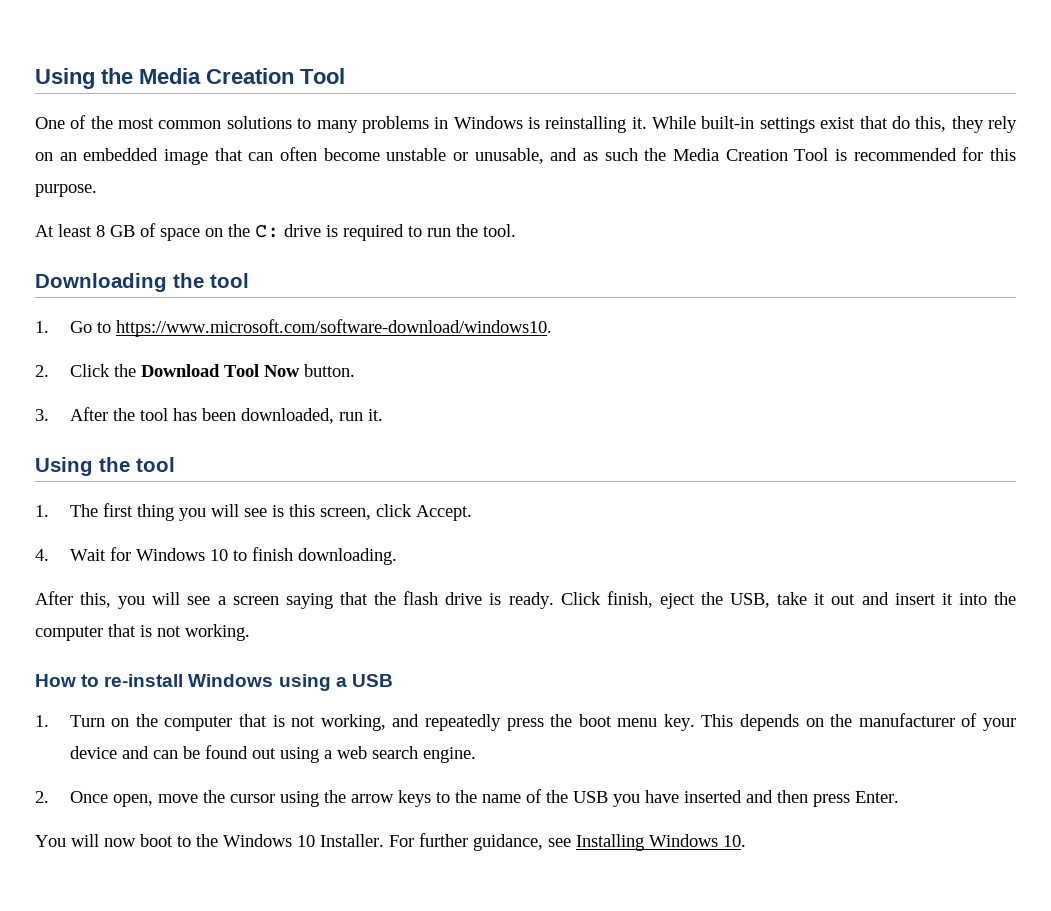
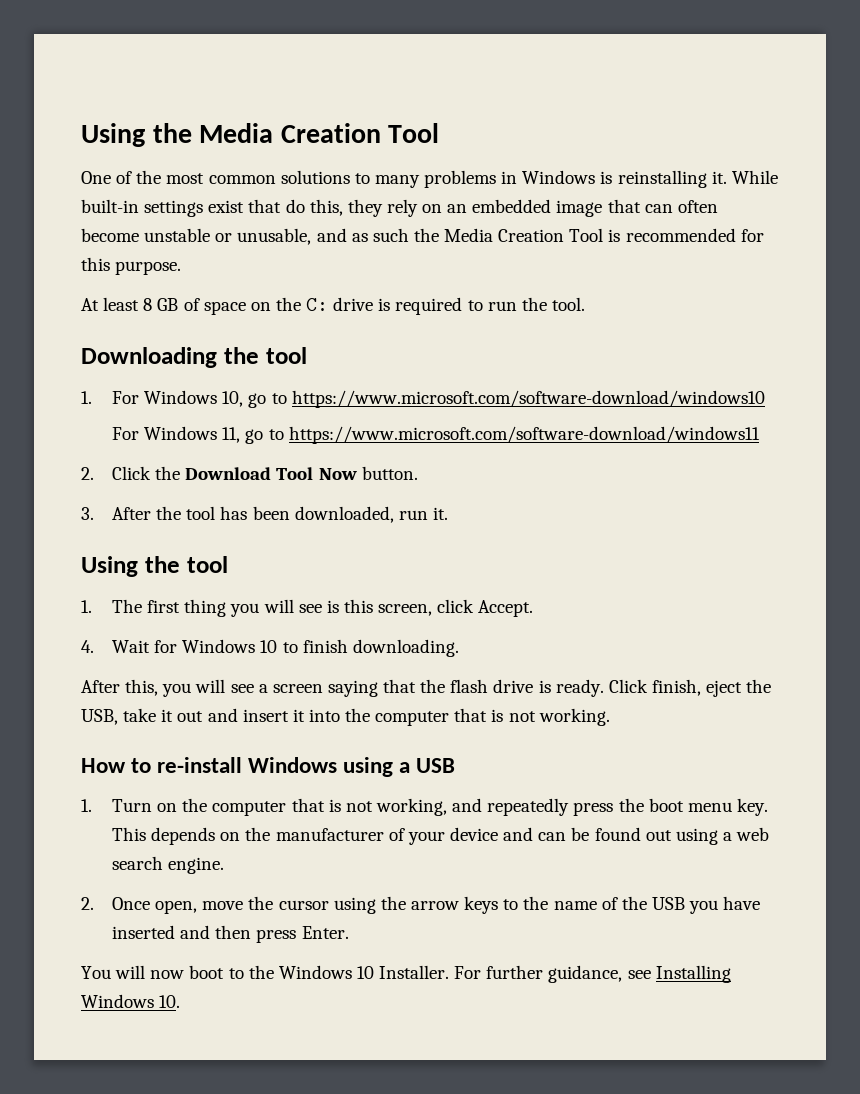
- 1. Go to https://www.microsoft.com/software-download/windows10.
+ 1. For Windows 10, go to https://www.microsoft.com/software-download/windows10
+ For Windows 11, go to https://www.microsoft.com/software-download/windows11

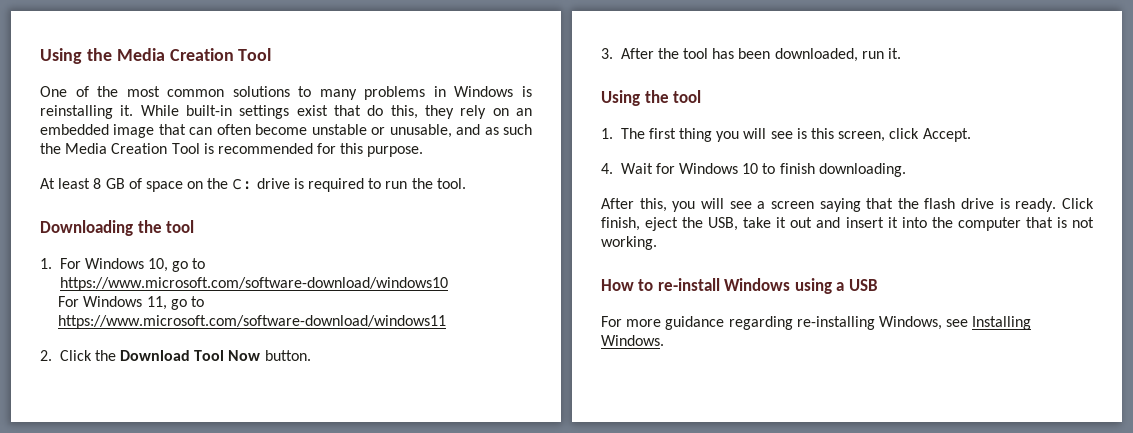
- 1. Turn on the computer that is not working, and repeatedly press the boot menu key. This depends on the manufacturer of your device and can be found out using a web search engine.
- 2. Once open, move the cursor using the arrow keys to the name of the USB you have inserted and then press Enter.
- You will now boot to the Windows 10 Installer. For further guidance, see Installing Windows 10.
+ For more guidance regarding re-installing Windows, see Installing Windows.

